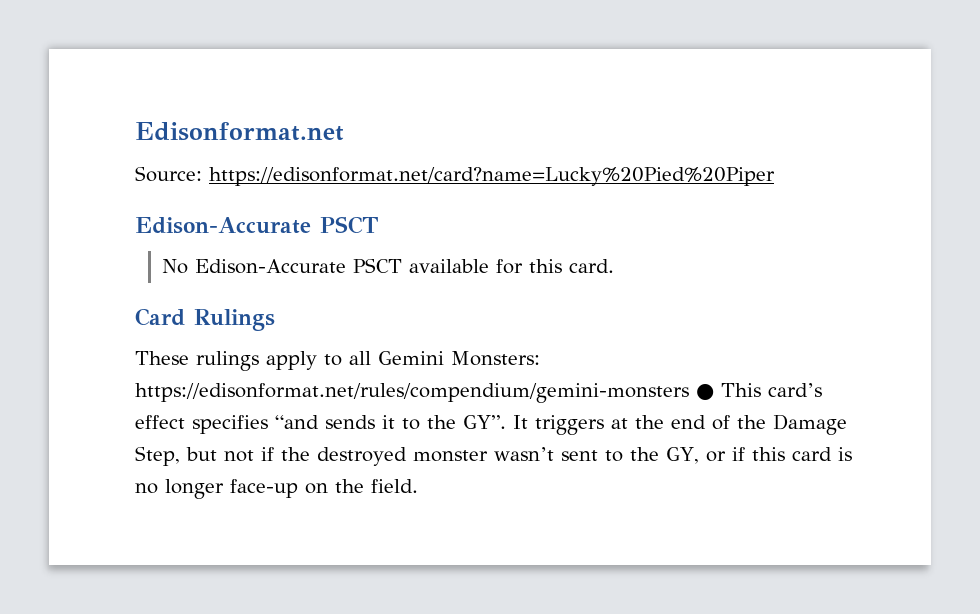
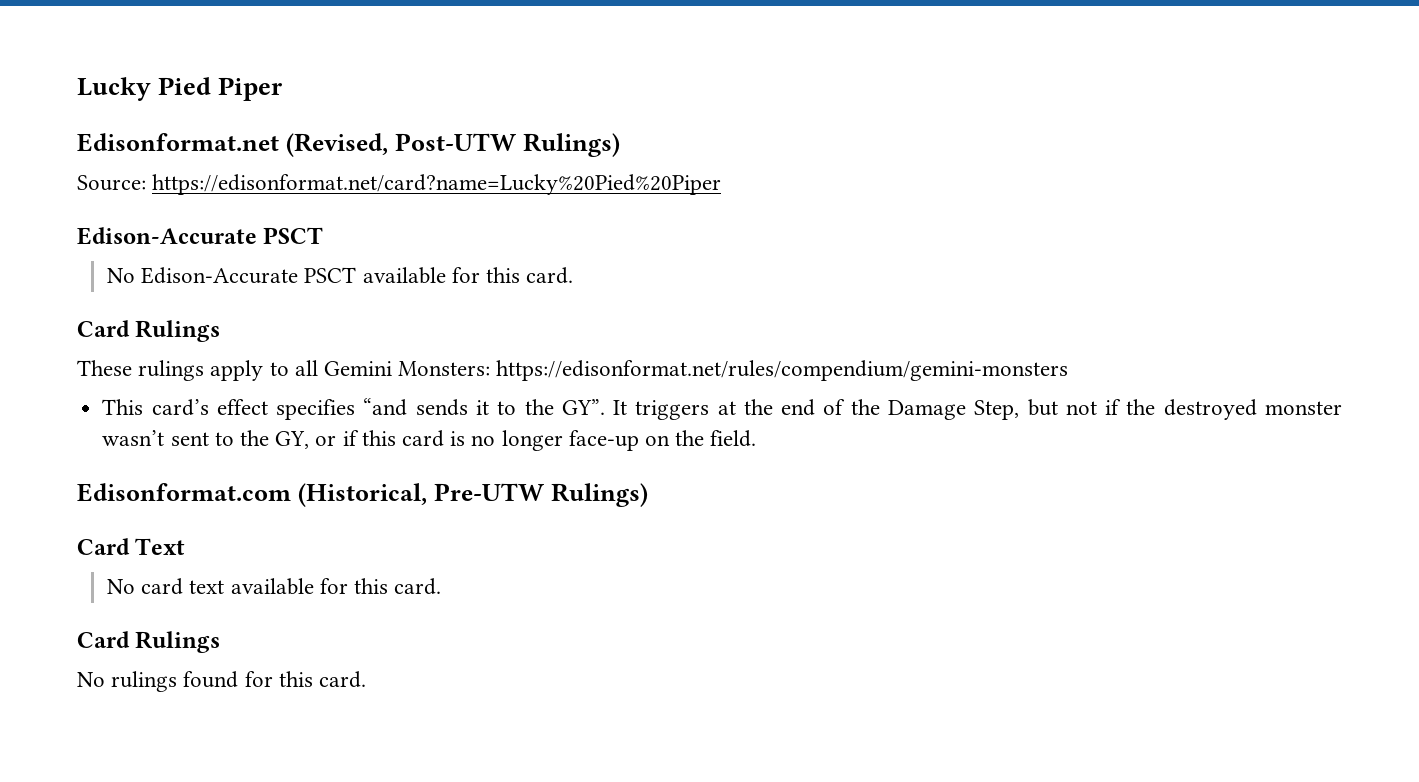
- Edisonformat.net
+ Lucky Pied Piper
+ Edisonformat.net (Revised, Post-UTW Rulings)
- These rulings apply to all Gemini Monsters: https://edisonformat.net/rules/compendium/gemini-monsters ● This card’s effect specifies “and sends it to the GY”. It triggers at the end of the Damage Step, but not if the destroyed monster wasn’t sent to the GY, or if this card is no longer face-up on the field.
+ These rulings apply to all Gemini Monsters: https://edisonformat.net/rules/compendium/gemini-monsters
+ This card’s effect specifies “and sends it to the GY”. It triggers at the end of the Damage Step, but not if the destroyed monster wasn’t sent to the GY, or if this card is no longer face-up on the field.
+ Edisonformat.com (Historical, Pre-UTW Rulings)
+ Card Text
+ No card text available for this card.
+ Card Rulings
+ No rulings found for this card.

